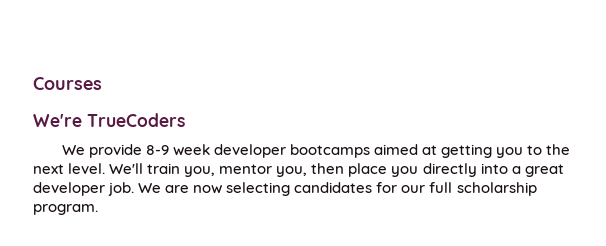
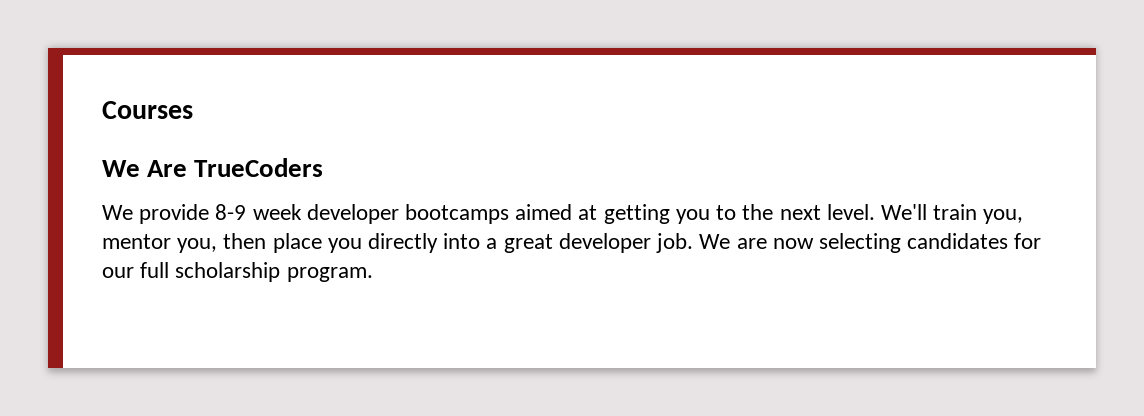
- We're TrueCoders
+ We Are TrueCoders

